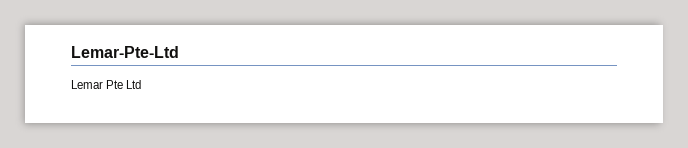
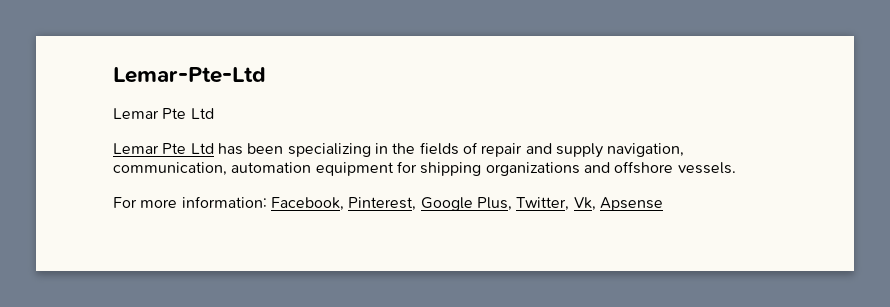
+ Lemar Pte Ltd has been specializing in the fields of repair and supply navigation, communication, automation equipment for shipping organizations and offshore vessels.
+ For more information: Facebook, Pinterest, Google Plus, Twitter, Vk, Apsense

